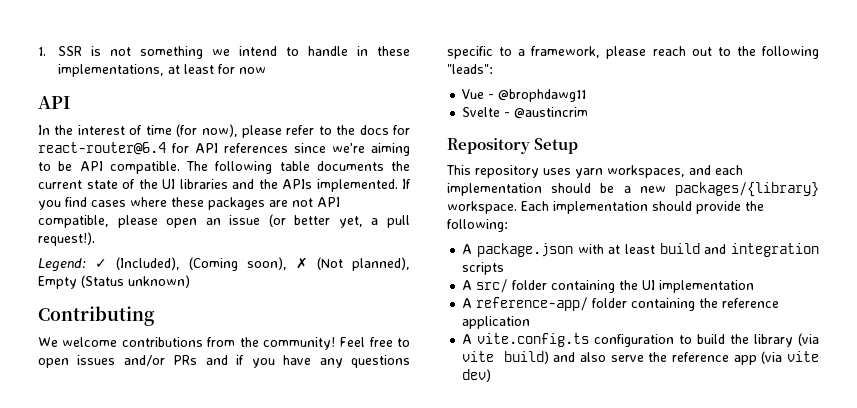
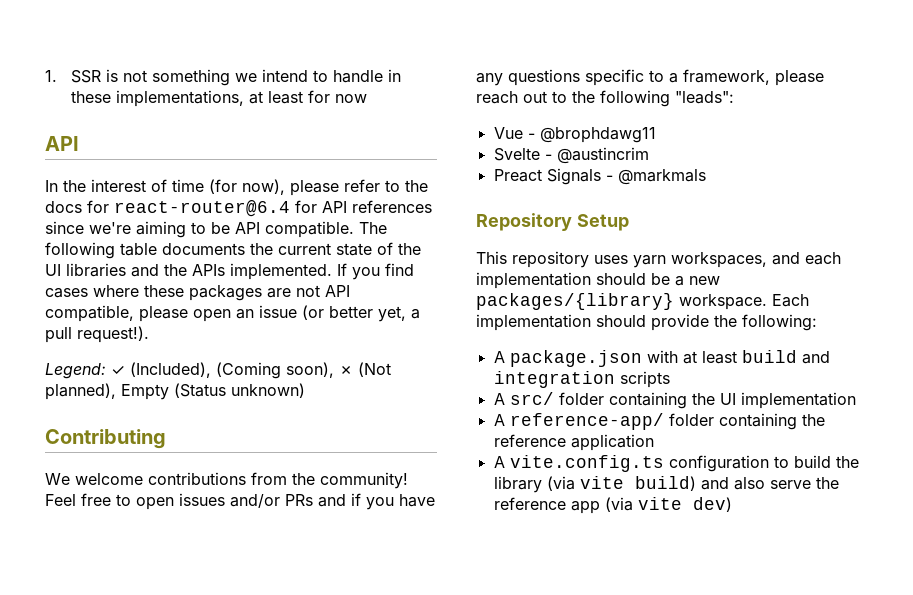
+ Preact Signals - @markmals

